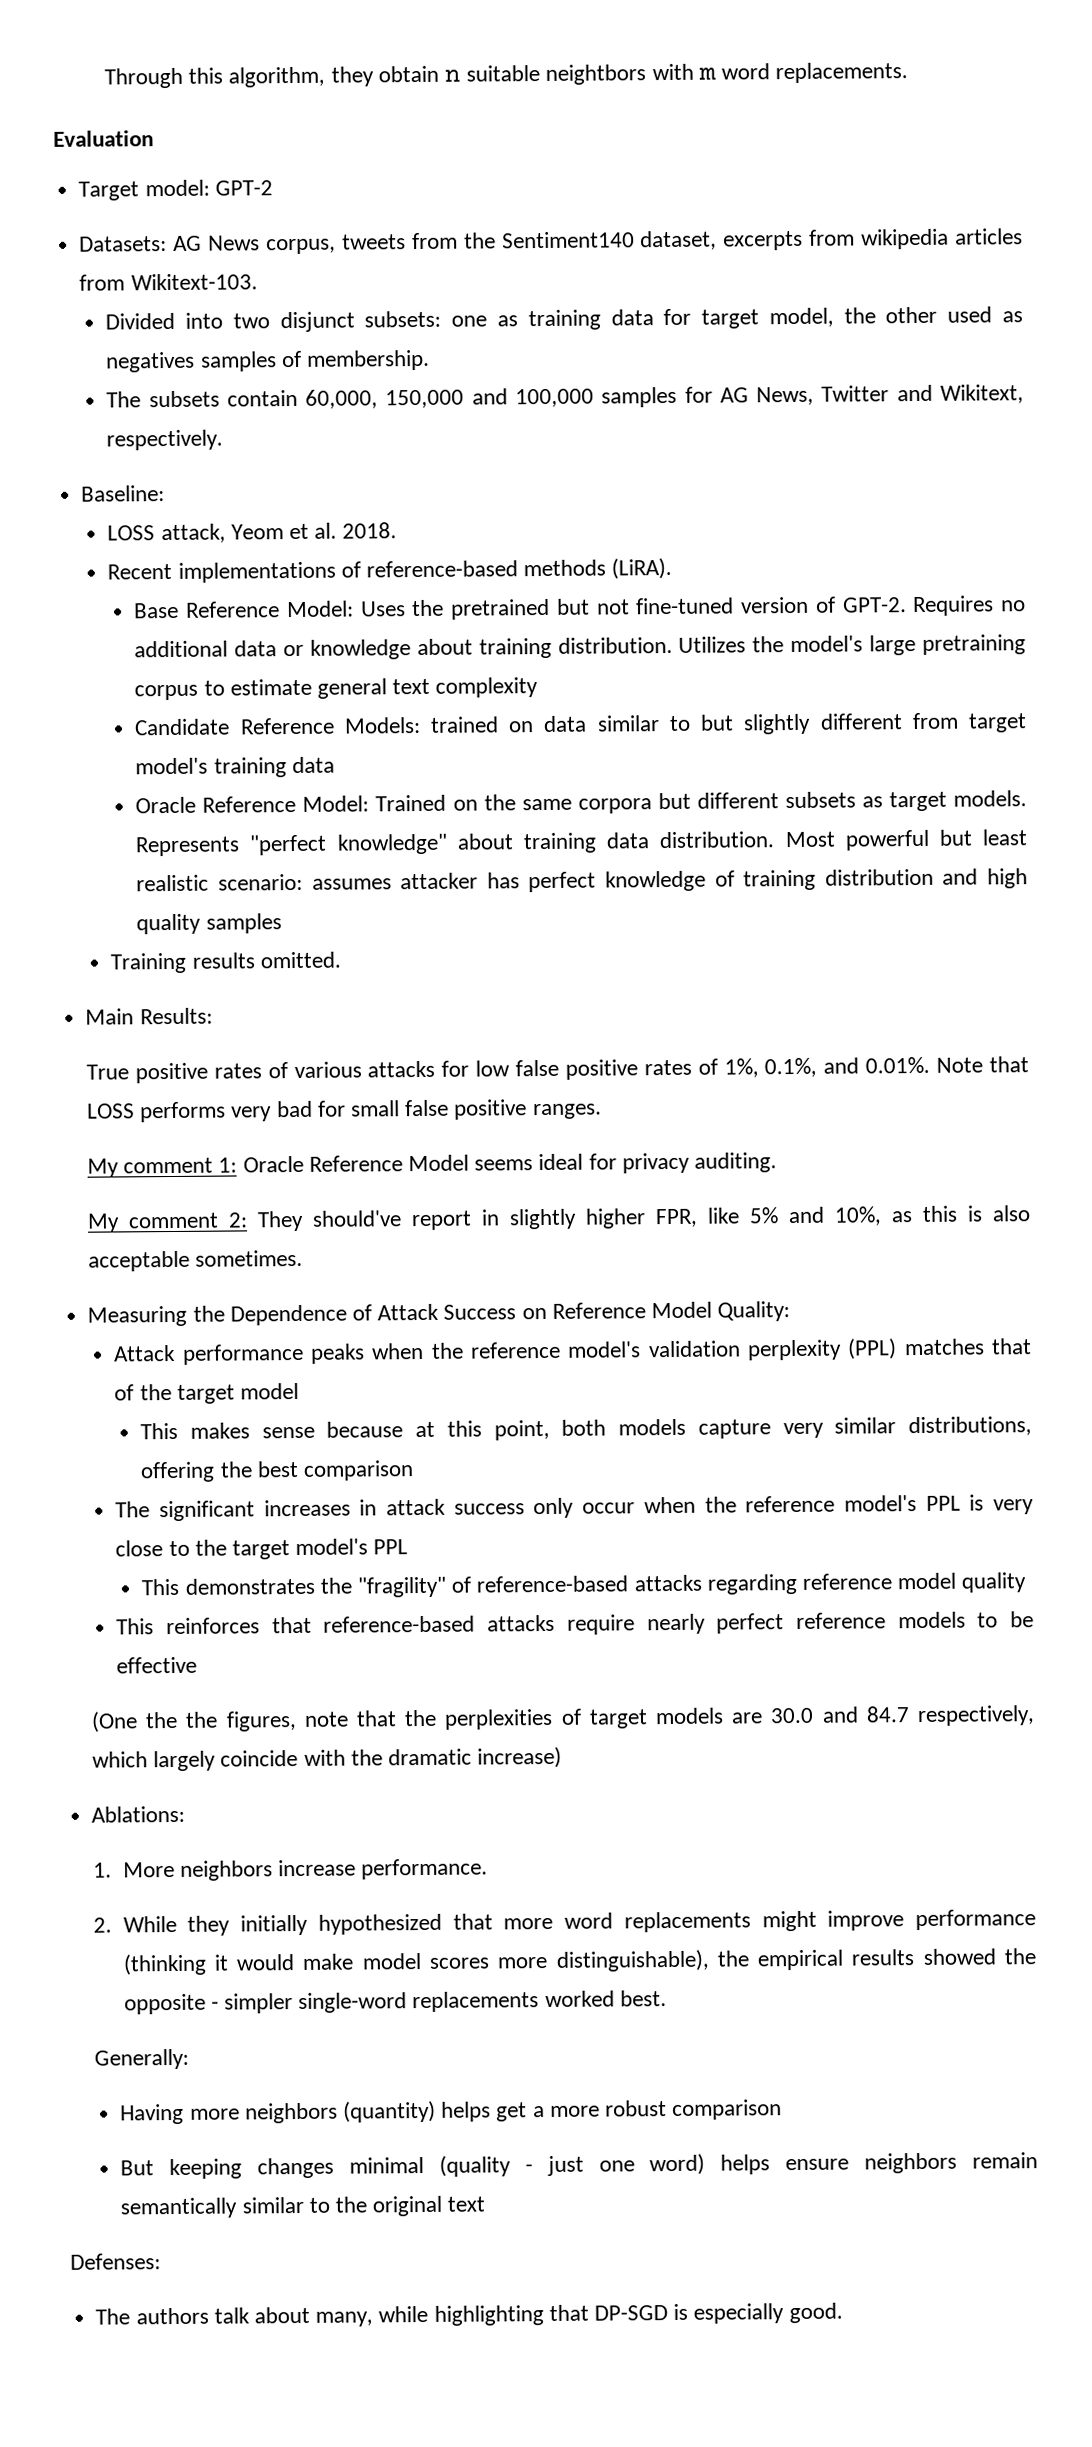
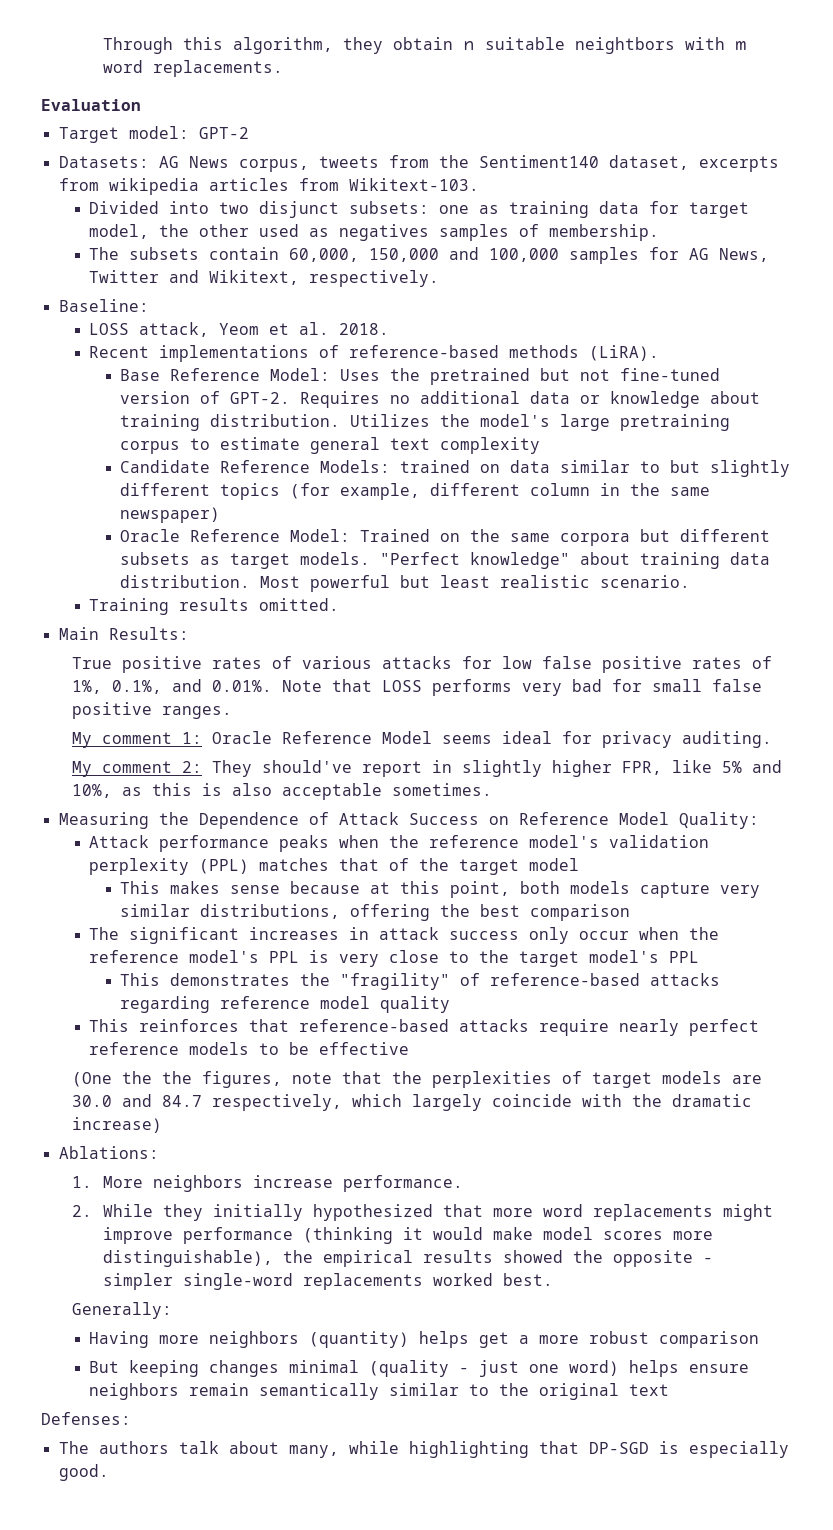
- Candidate Reference Models: trained on data similar to but slightly different from target model's training data
+ Candidate Reference Models: trained on data similar to but slightly different topics (for example, different column in the same newspaper)
- Represents "perfect knowledge" about training data distribution.
+ "Perfect knowledge" about training data distribution.
- Most powerful but least realistic scenario: assumes attacker has perfect knowledge of training distribution and high quality samples
+ Most powerful but least realistic scenario.

